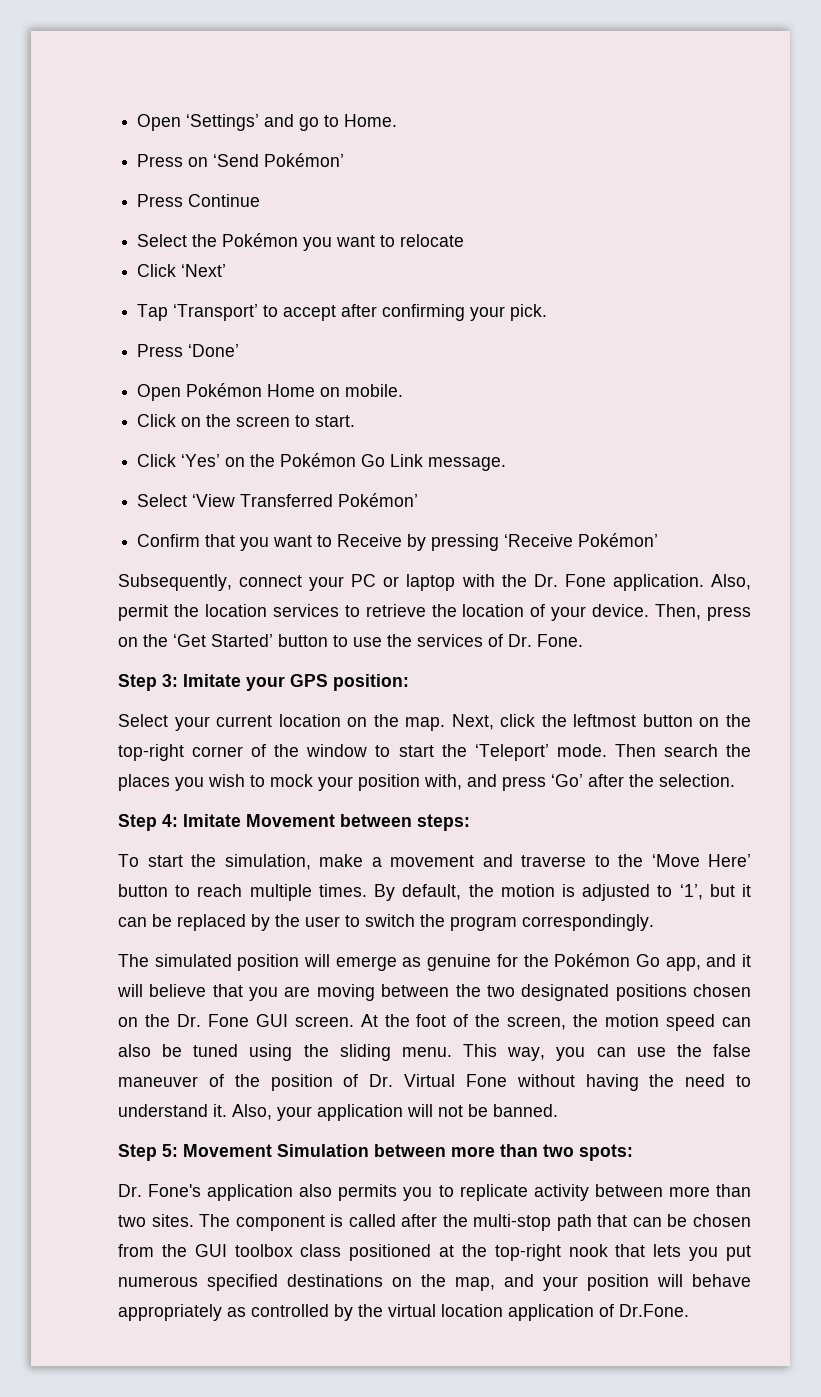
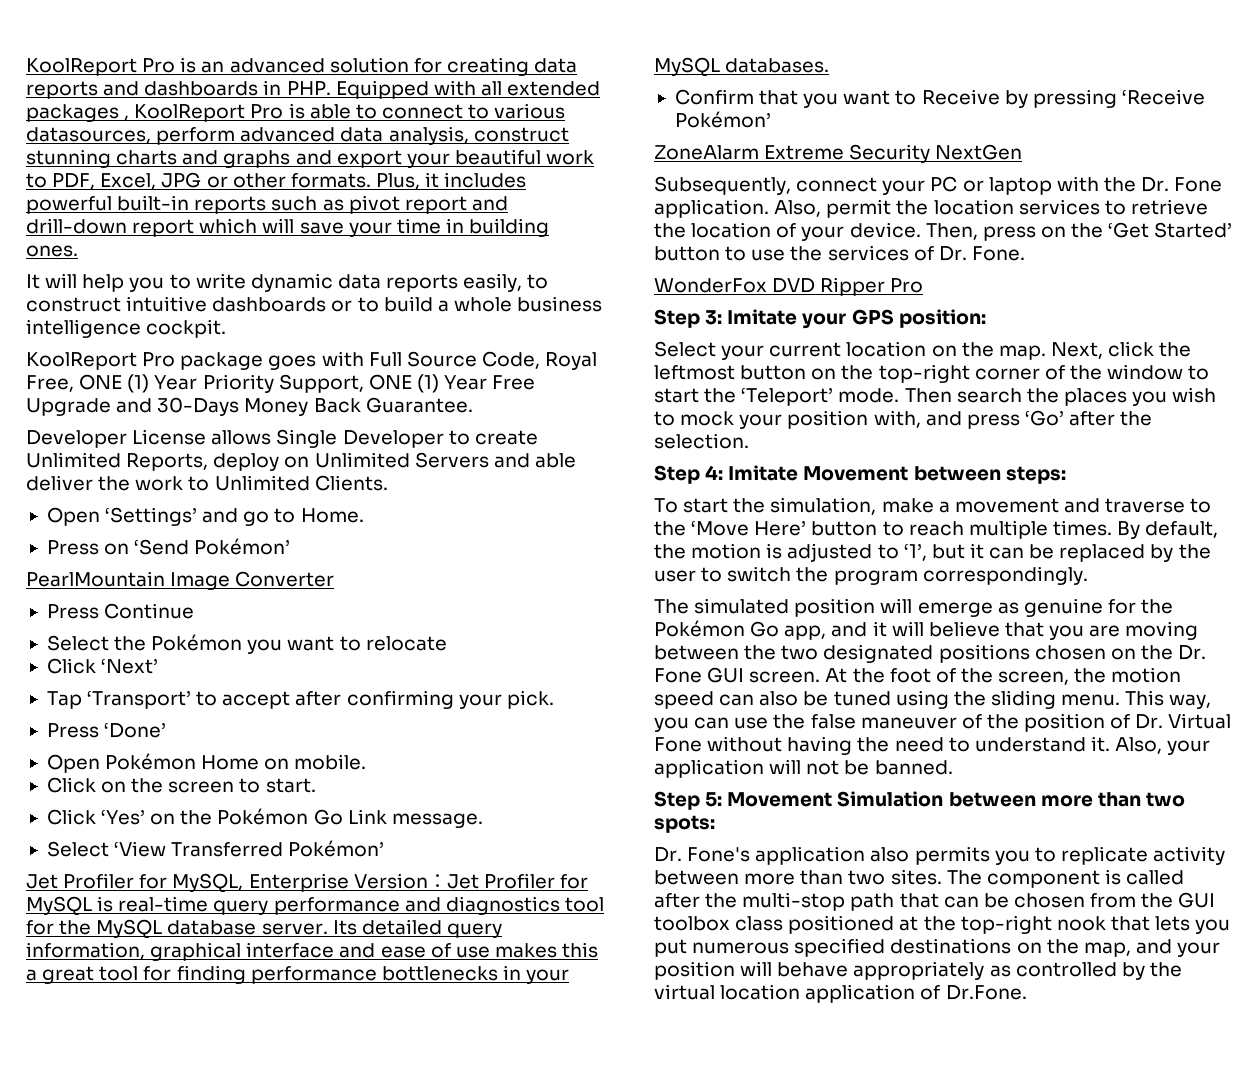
+ KoolReport Pro is an advanced solution for creating data reports and dashboards in PHP. Equipped with all extended packages , KoolReport Pro is able to connect to various datasources, perform advanced data analysis, construct stunning charts and graphs and export your beautiful work to PDF, Excel, JPG or other formats. Plus, it includes powerful built-in reports such as pivot report and drill-down report which will save your time in building ones.
+ It will help you to write dynamic data reports easily, to construct intuitive dashboards or to build a whole business intelligence cockpit.
+ KoolReport Pro package goes with Full Source Code, Royal Free, ONE (1) Year Priority Support, ONE (1) Year Free Upgrade and 30-Days Money Back Guarantee.
+ Developer License allows Single Developer to create Unlimited Reports, deploy on Unlimited Servers and able deliver the work to Unlimited Clients.
+ PearlMountain Image Converter
+ Jet Profiler for MySQL, Enterprise Version：Jet Profiler for MySQL is real-time query performance and diagnostics tool for the MySQL database server. Its detailed query information, graphical interface and ease of use makes this a great tool for finding performance bottlenecks in your MySQL databases.
+ ZoneAlarm Extreme Security NextGen
+ WonderFox DVD Ripper Pro

